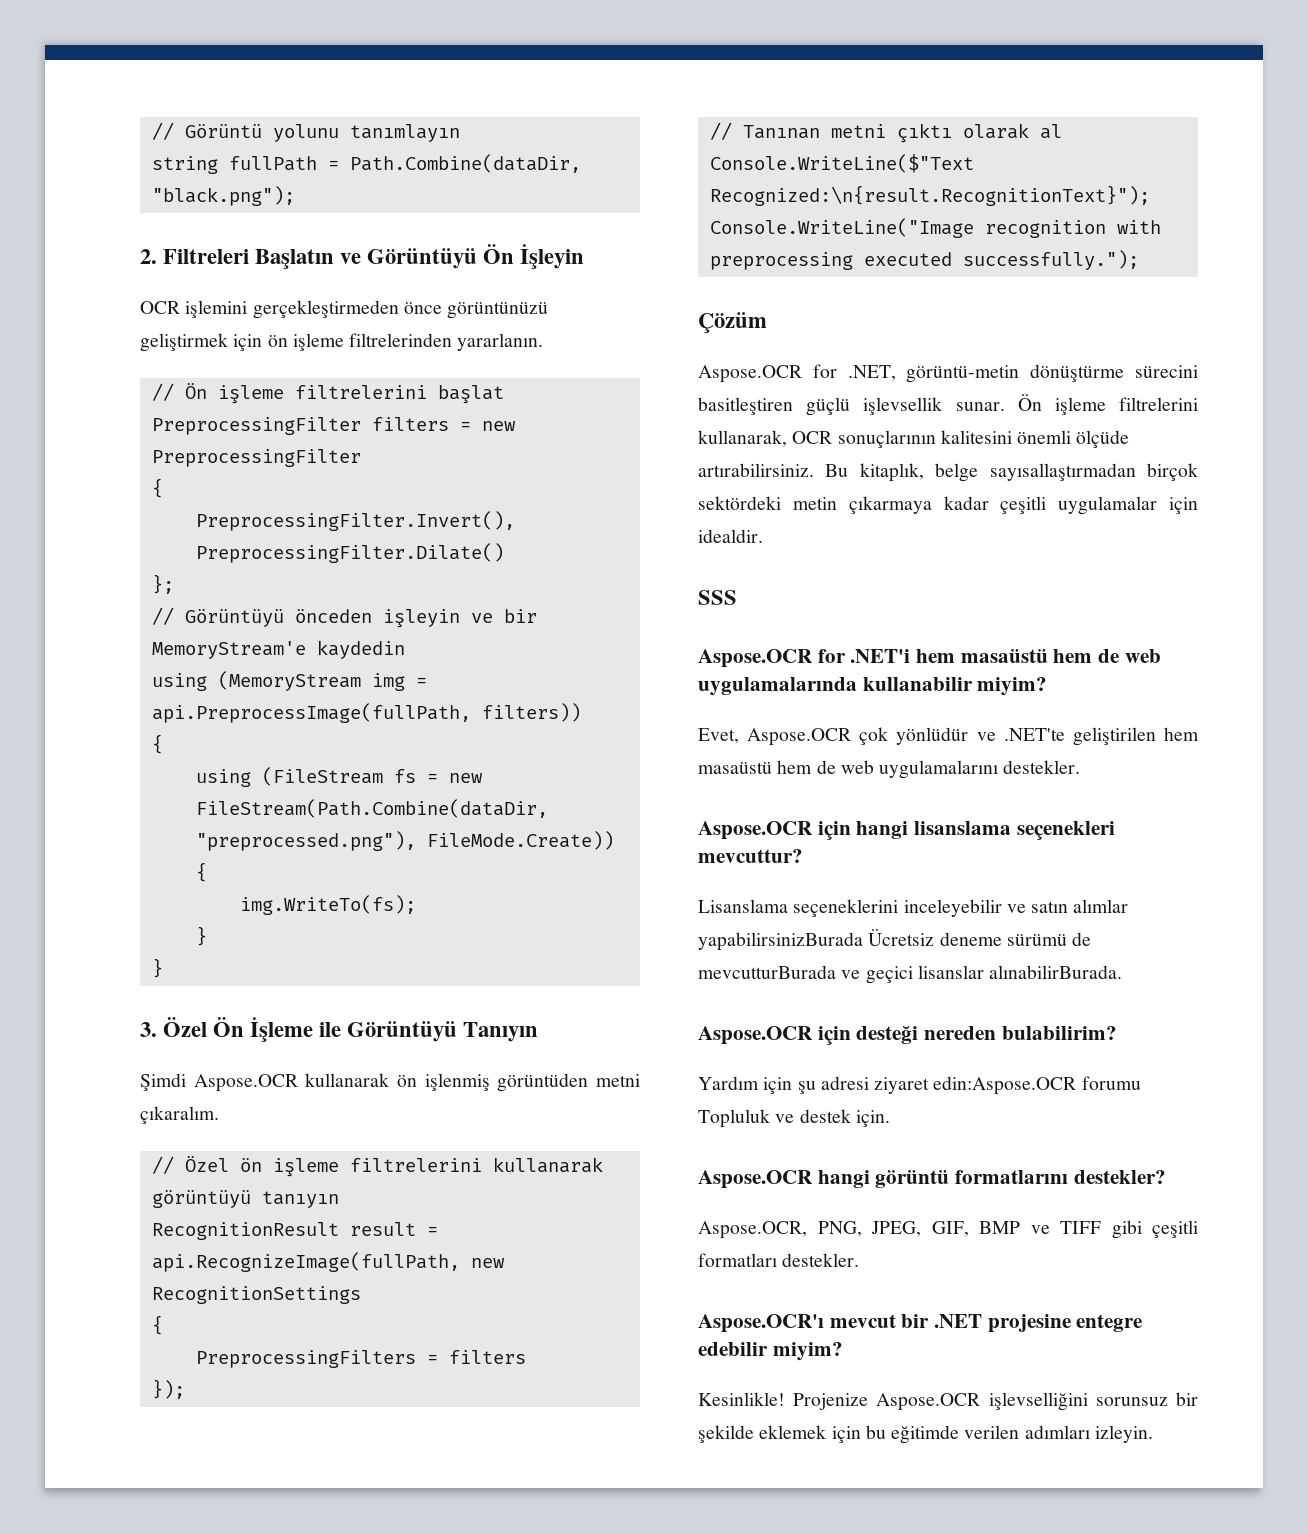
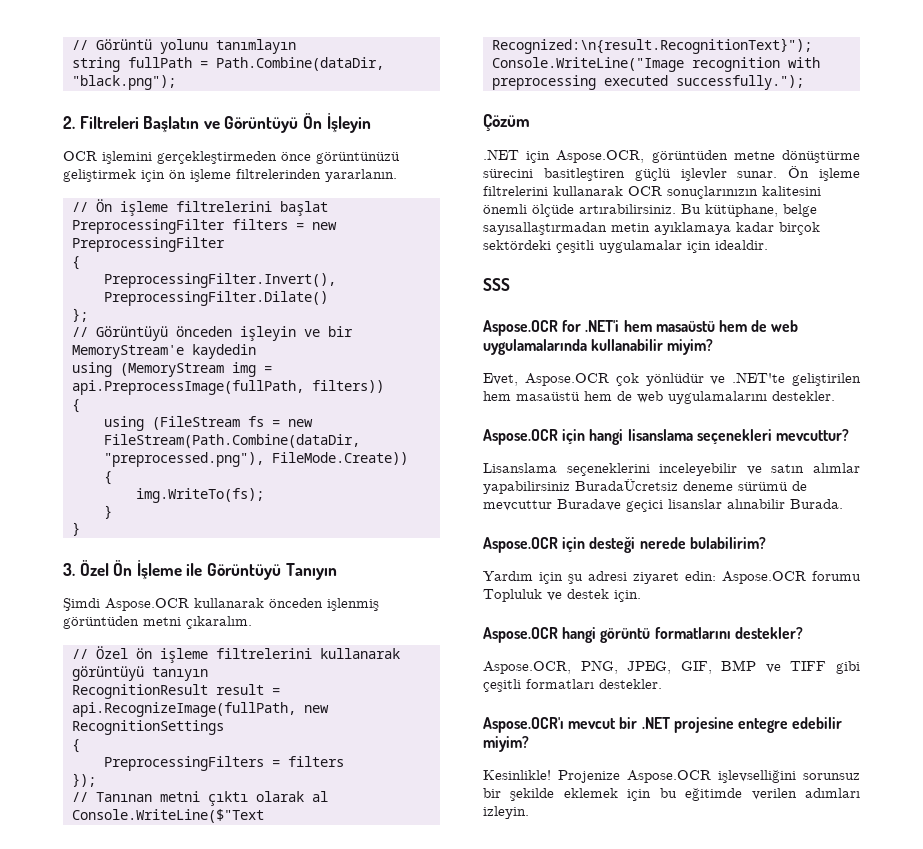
- Şimdi Aspose.OCR kullanarak ön işlenmiş görüntüden metni çıkaralım.
+ Şimdi Aspose.OCR kullanarak önceden işlenmiş görüntüden metni çıkaralım.
- Aspose.OCR for .NET, görüntü-metin dönüştürme sürecini basitleştiren güçlü işlevsellik sunar.
+ .NET için Aspose.OCR, görüntüden metne dönüştürme sürecini basitleştiren güçlü işlevler sunar.
- Ön işleme filtrelerini kullanarak, OCR sonuçlarının kalitesini önemli ölçüde artırabilirsiniz.
+ Ön işleme filtrelerini kullanarak OCR sonuçlarınızın kalitesini önemli ölçüde artırabilirsiniz.
- Bu kitaplık, belge sayısallaştırmadan birçok sektördeki metin çıkarmaya kadar çeşitli uygulamalar için idealdir.
+ Bu kütüphane, belge sayısallaştırmadan metin ayıklamaya kadar birçok sektördeki çeşitli uygulamalar için idealdir.
- Lisanslama seçeneklerini inceleyebilir ve satın alımlar yapabilirsinizBurada Ücretsiz deneme sürümü de mevcutturBurada ve geçici lisanslar alınabilirBurada.
+ Lisanslama seçeneklerini inceleyebilir ve satın alımlar yapabilirsiniz BuradaÜcretsiz deneme sürümü de mevcuttur Buradave geçici lisanslar alınabilir Burada.
- Aspose.OCR için desteği nereden bulabilirim?
+ Aspose.OCR için desteği nerede bulabilirim?
- Yardım için şu adresi ziyaret edin:Aspose.OCR forumu Topluluk ve destek için.
+ Yardım için şu adresi ziyaret edin: Aspose.OCR forumu Topluluk ve destek için.

